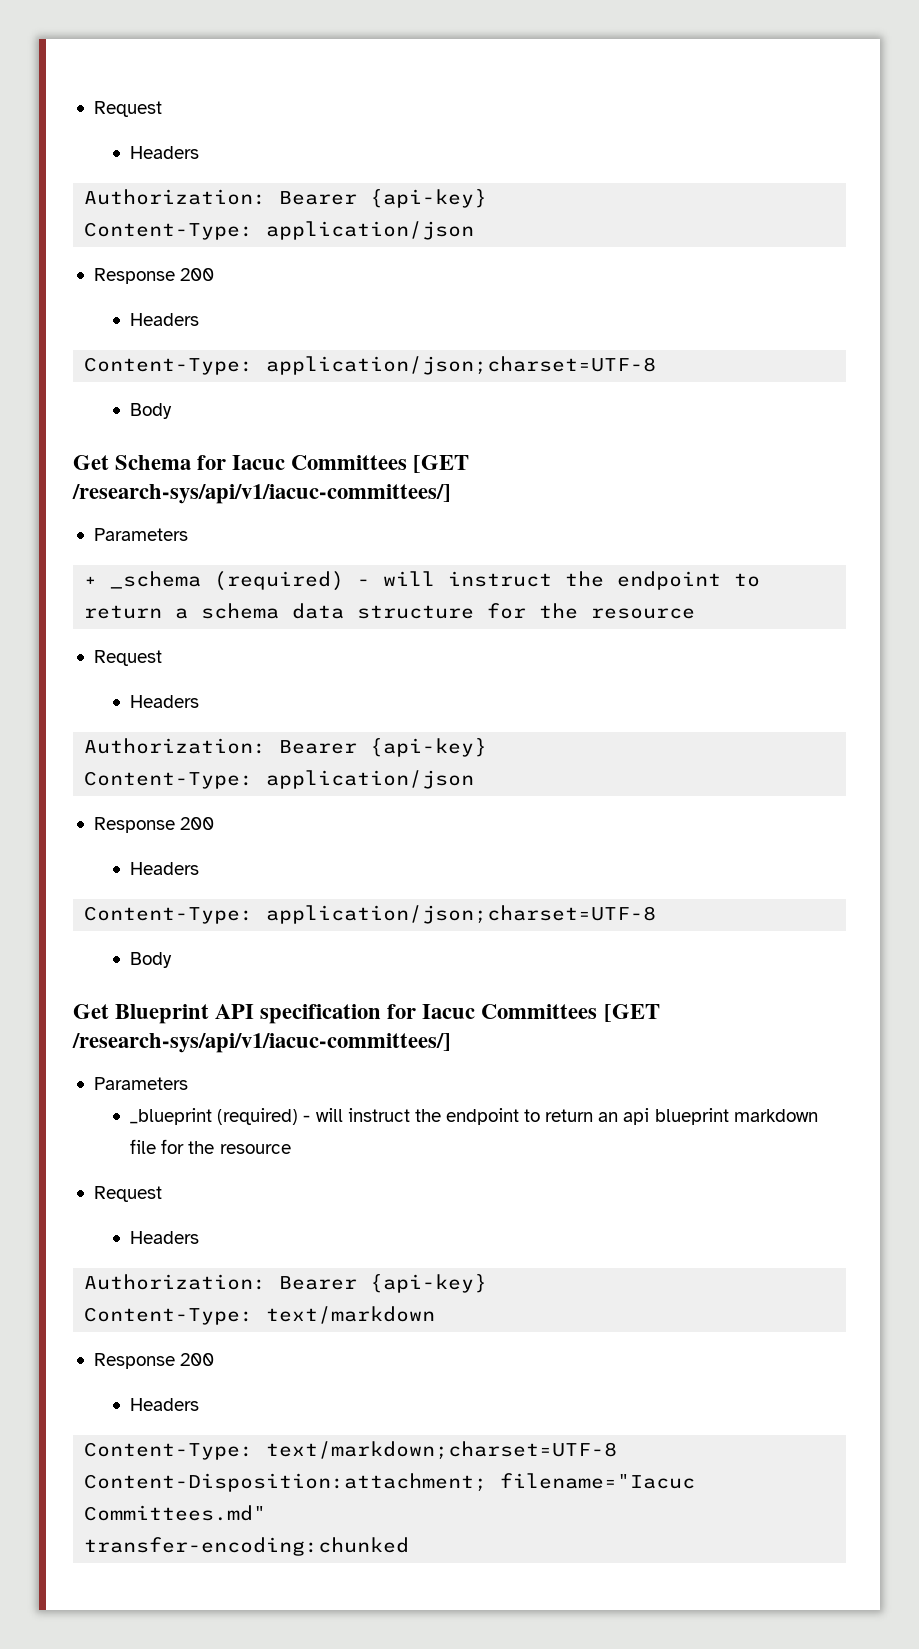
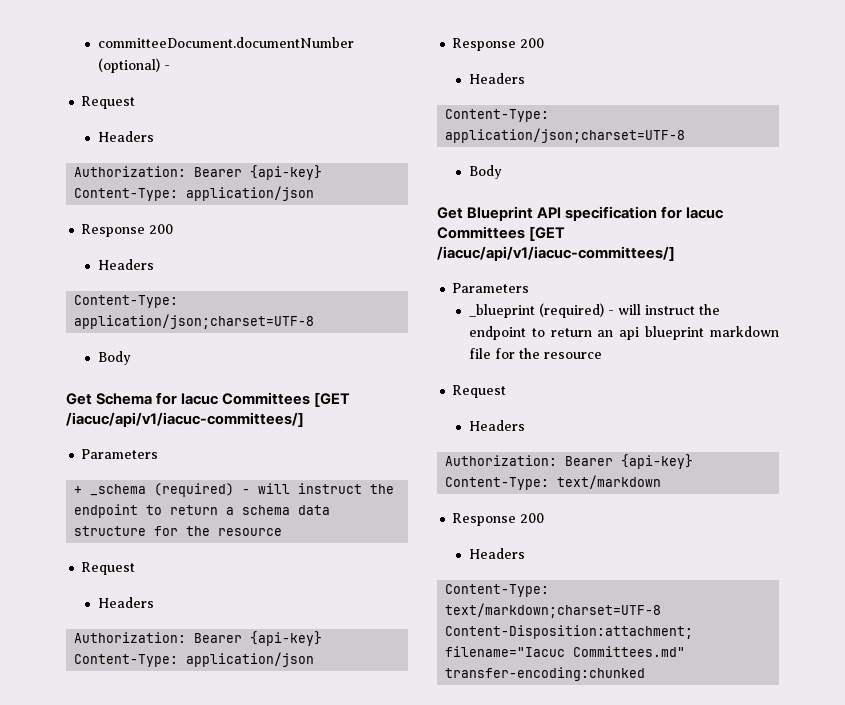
+ committeeDocument.documentNumber (optional) -
- Get Schema for Iacuc Committees [GET /research-sys/api/v1/iacuc-committees/]
+ Get Schema for Iacuc Committees [GET /iacuc/api/v1/iacuc-committees/]
- Get Blueprint API specification for Iacuc Committees [GET /research-sys/api/v1/iacuc-committees/]
+ Get Blueprint API specification for Iacuc Committees [GET /iacuc/api/v1/iacuc-committees/]

